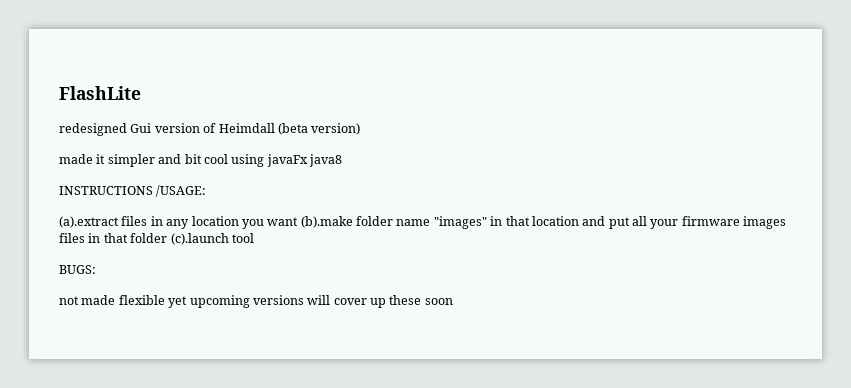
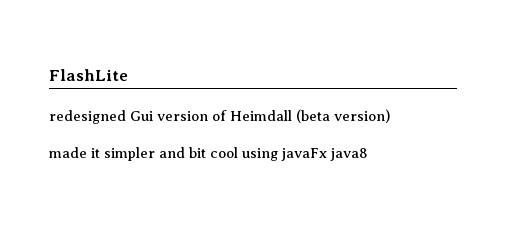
- INSTRUCTIONS /USAGE:
- (a).extract files in any location you want (b).make folder name "images" in that location and put all your firmware images files in that folder (c).launch tool
- BUGS:
- not made flexible yet upcoming versions will cover up these soon

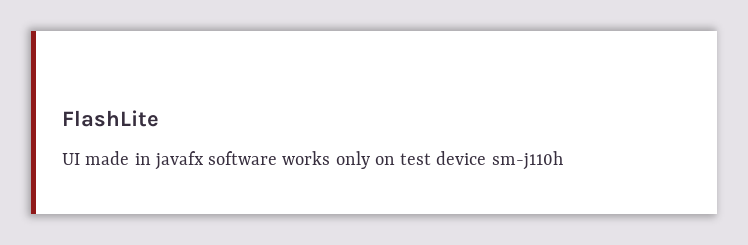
- redesigned Gui version of Heimdall (beta version)
- made it simpler and bit cool using javaFx java8
+ UI made in javafx software works only on test device sm-j110h

